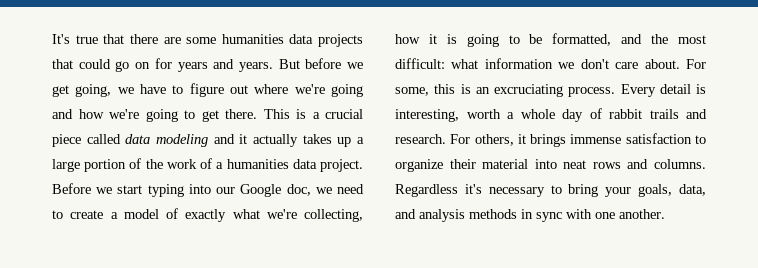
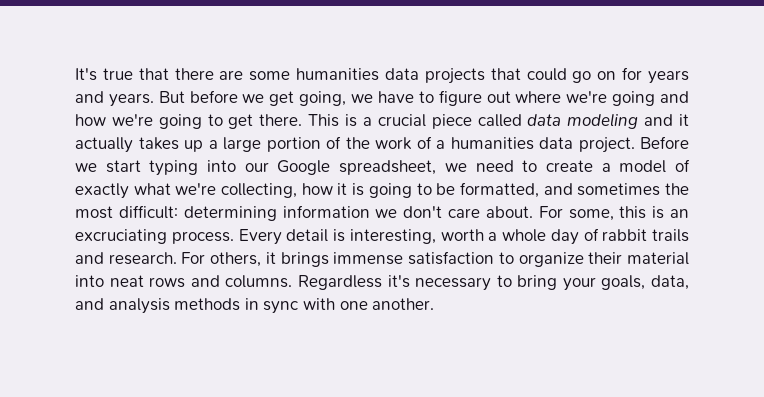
- Before we start typing into our Google doc, we need to create a model of exactly what we're collecting, how it is going to be formatted, and the most difficult: what information we don't care about.
+ Before we start typing into our Google spreadsheet, we need to create a model of exactly what we're collecting, how it is going to be formatted, and sometimes the most difficult: determining information we don't care about.

